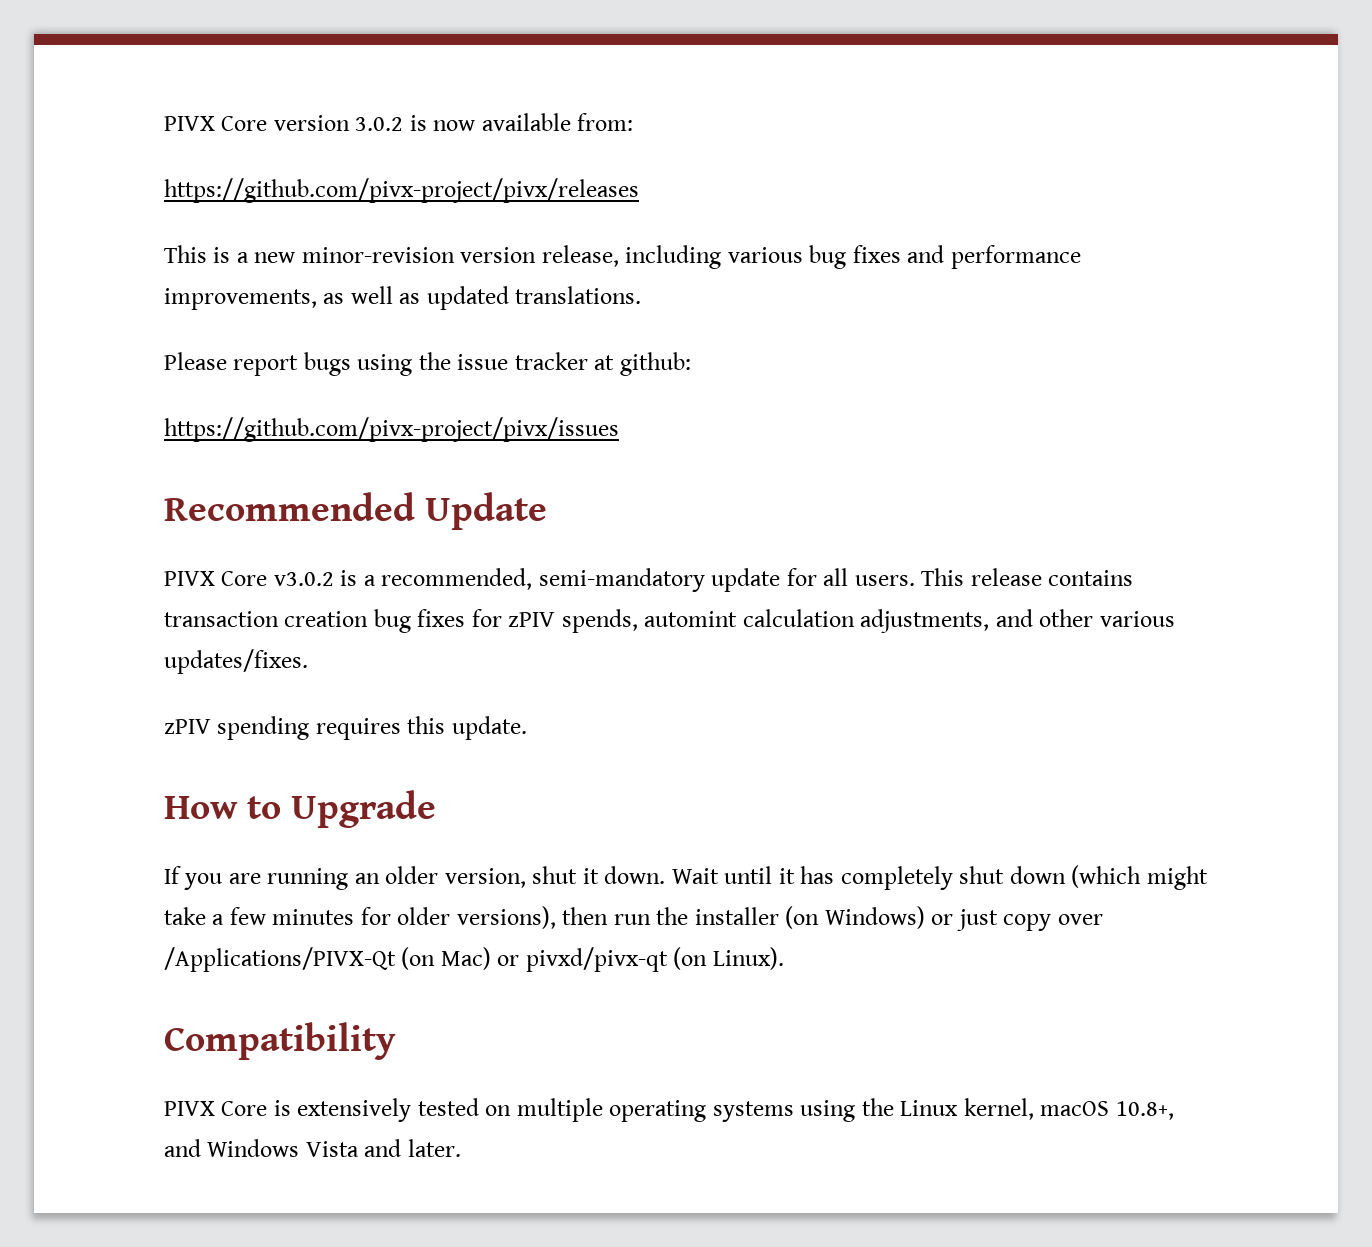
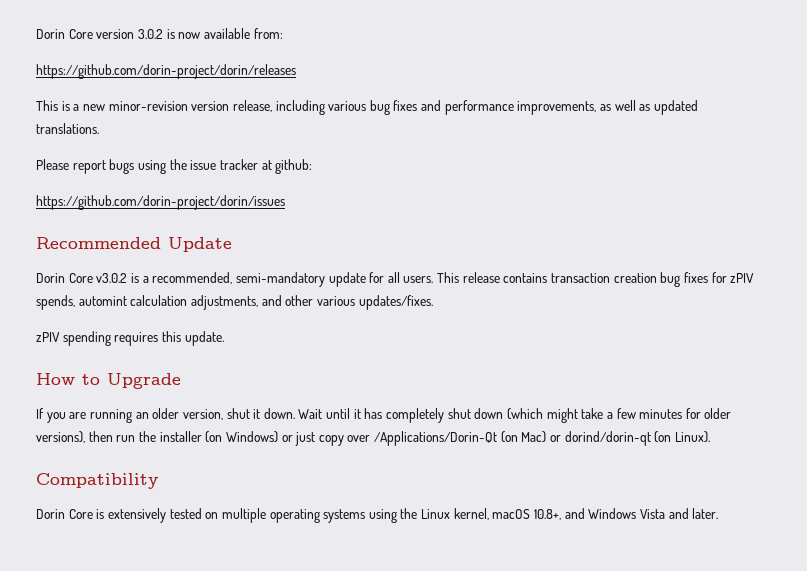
- PIVX Core version 3.0.2 is now available from:
+ Dorin Core version 3.0.2 is now available from:
- https://github.com/pivx-project/pivx/releases
+ https://github.com/dorin-project/dorin/releases
- https://github.com/pivx-project/pivx/issues
+ https://github.com/dorin-project/dorin/issues
- PIVX Core v3.0.2 is a recommended, semi-mandatory update for all users.
+ Dorin Core v3.0.2 is a recommended, semi-mandatory update for all users.
- Wait until it has completely shut down (which might take a few minutes for older versions), then run the installer (on Windows) or just copy over /Applications/PIVX-Qt (on Mac) or pivxd/pivx-qt (on Linux).
+ Wait until it has completely shut down (which might take a few minutes for older versions), then run the installer (on Windows) or just copy over /Applications/Dorin-Qt (on Mac) or dorind/dorin-qt (on Linux).
- PIVX Core is extensively tested on multiple operating systems using the Linux kernel, macOS 10.8+, and Windows Vista and later.
+ Dorin Core is extensively tested on multiple operating systems using the Linux kernel, macOS 10.8+, and Windows Vista and later.

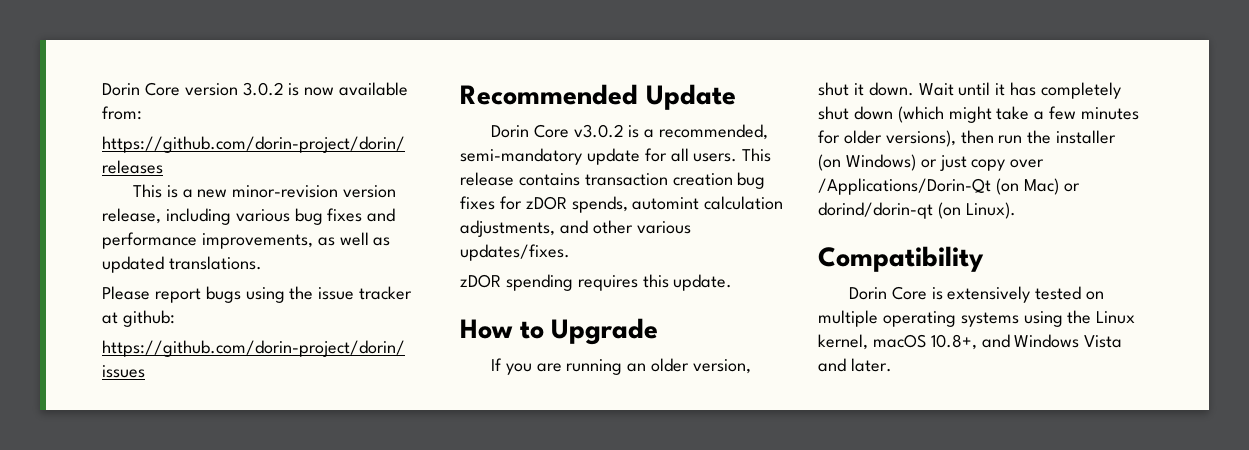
- This release contains transaction creation bug fixes for zPIV spends, automint calculation adjustments, and other various updates/fixes.
+ This release contains transaction creation bug fixes for zDOR spends, automint calculation adjustments, and other various updates/fixes.
- zPIV spending requires this update.
+ zDOR spending requires this update.

